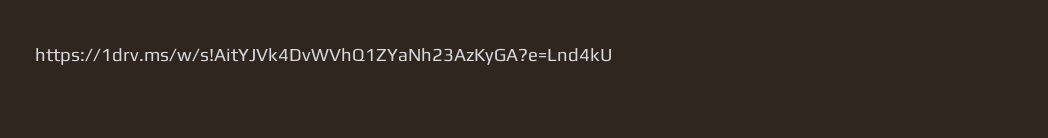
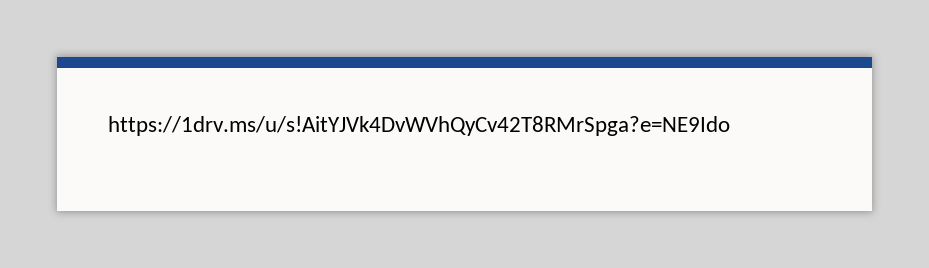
- https://1drv.ms/w/s!AitYJVk4DvWVhQ1ZYaNh23AzKyGA?e=Lnd4kU
+ https://1drv.ms/u/s!AitYJVk4DvWVhQyCv42T8RMrSpga?e=NE9Ido

